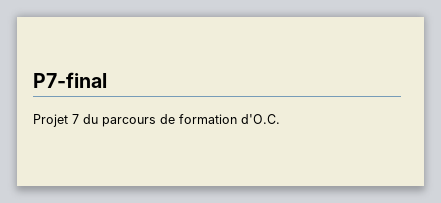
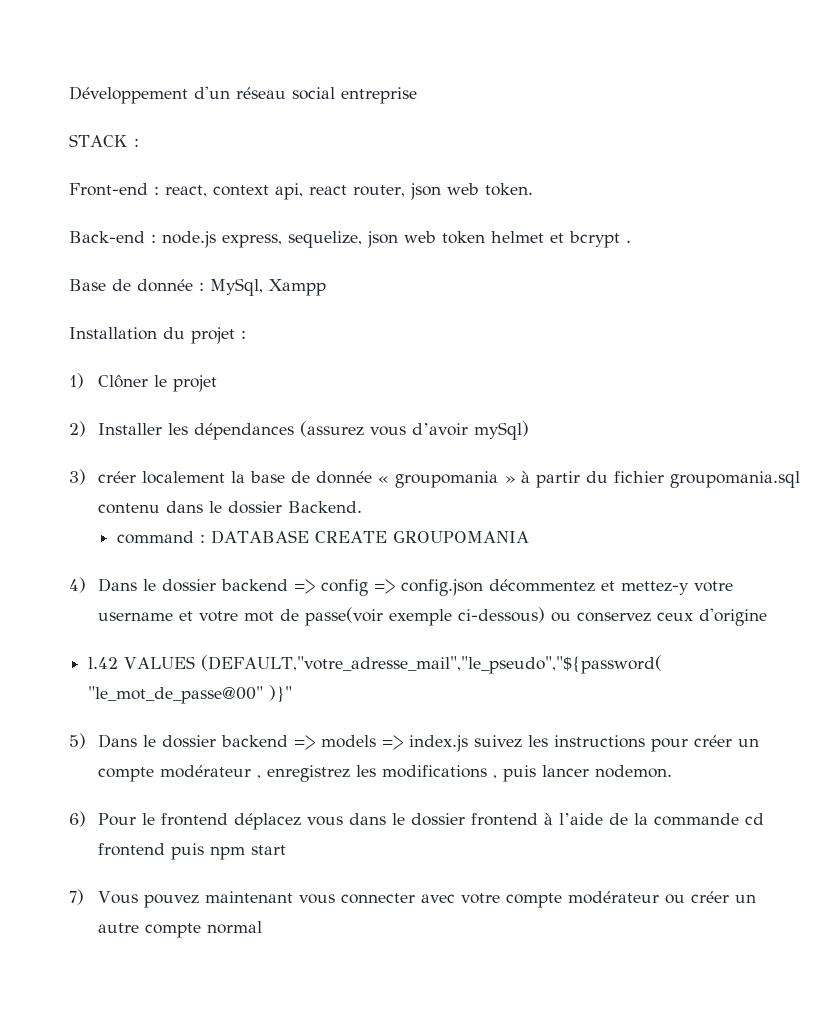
- P7-final
- Projet 7 du parcours de formation d'O.C.
+ Développement d'un réseau social entreprise
+ STACK :
+ Front-end : react, context api, react router, json web token.
+ Back-end : node.js express, sequelize, json web token helmet et bcrypt .
+ Base de donnée : MySql, Xampp
+ Installation du projet :
+ 1) Clôner le projet
+ 2) Installer les dépendances (assurez vous d’avoir mySql)
+ 3) créer localement la base de donnée « groupomania » à partir du fichier groupomania.sql contenu dans le dossier Backend.
+ command : DATABASE CREATE GROUPOMANIA
+ 4) Dans le dossier backend => config => config.json décommentez et mettez-y votre username et votre mot de passe(voir exemple ci-dessous) ou conservez ceux d'origine
+ l.42 VALUES (DEFAULT,"votre_adresse_mail","le_pseudo","${password( "le_mot_de_passe@00" )}"
+ 5) Dans le dossier backend => models => index.js suivez les instructions pour créer un compte modérateur , enregistrez les modifications , puis lancer nodemon.
+ 6) Pour le frontend déplacez vous dans le dossier frontend à l’aide de la commande cd frontend puis npm start
+ 7) Vous pouvez maintenant vous connecter avec votre compte modérateur ou créer un autre compte normal

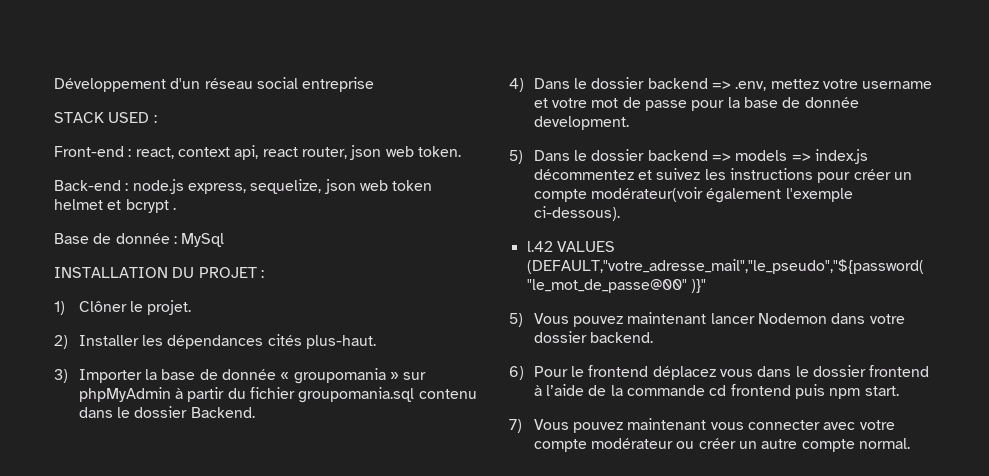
- STACK :
+ STACK USED :
- Base de donnée : MySql, Xampp
- Installation du projet :
+ Base de donnée : MySql
+ INSTALLATION DU PROJET :
- 1) Clôner le projet
+ 1) Clôner le projet.
- 2) Installer les dépendances (assurez vous d’avoir mySql)
+ 2) Installer les dépendances cités plus-haut.
- 3) créer localement la base de donnée « groupomania » à partir du fichier groupomania.sql contenu dans le dossier Backend.
+ 3) Importer la base de donnée « groupomania » sur phpMyAdmin à partir du fichier groupomania.sql contenu dans le dossier Backend.
- command : DATABASE CREATE GROUPOMANIA
- 4) Dans le dossier backend => config => config.json décommentez et mettez-y votre username et votre mot de passe(voir exemple ci-dessous) ou conservez ceux d'origine
- l.42 VALUES (DEFAULT,"votre_adresse_mail","le_pseudo","${password( "le_mot_de_passe@00" )}"
+ 4) Dans le dossier backend => .env, mettez votre username et votre mot de passe pour la base de donnée development.
- 5) Dans le dossier backend => models => index.js suivez les instructions pour créer un compte modérateur , enregistrez les modifications , puis lancer nodemon.
+ 5) Dans le dossier backend => models => index.js décommentez et suivez les instructions pour créer un compte modérateur(voir également l'exemple ci-dessous).
+ l.42 VALUES (DEFAULT,"votre_adresse_mail","le_pseudo","${password( "le_mot_de_passe@00" )}"
+ 5) Vous pouvez maintenant lancer Nodemon dans votre dossier backend.
- 6) Pour le frontend déplacez vous dans le dossier frontend à l’aide de la commande cd frontend puis npm start
+ 6) Pour le frontend déplacez vous dans le dossier frontend à l’aide de la commande cd frontend puis npm start.
- 7) Vous pouvez maintenant vous connecter avec votre compte modérateur ou créer un autre compte normal
+ 7) Vous pouvez maintenant vous connecter avec votre compte modérateur ou créer un autre compte normal.

